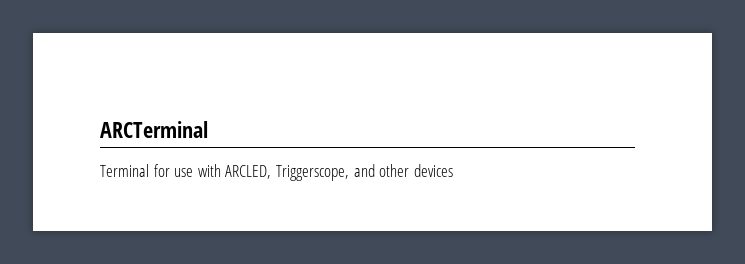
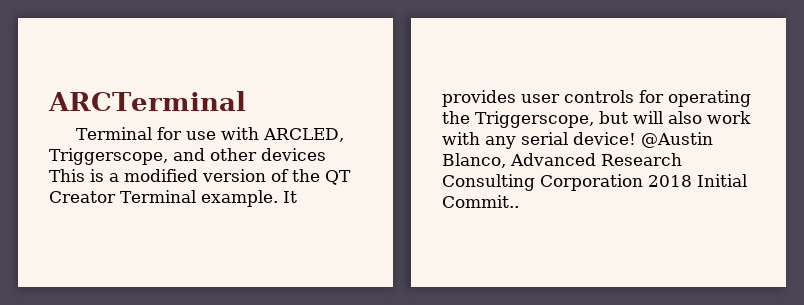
- Terminal for use with ARCLED, Triggerscope, and other devices
+ Terminal for use with ARCLED, Triggerscope, and other devices This is a modified version of the QT Creator Terminal example. It provides user controls for operating the Triggerscope, but will also work with any serial device! @Austin Blanco, Advanced Research Consulting Corporation 2018 Initial Commit..

